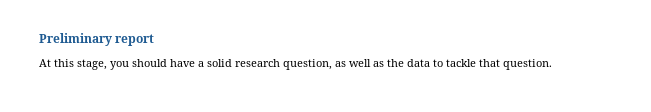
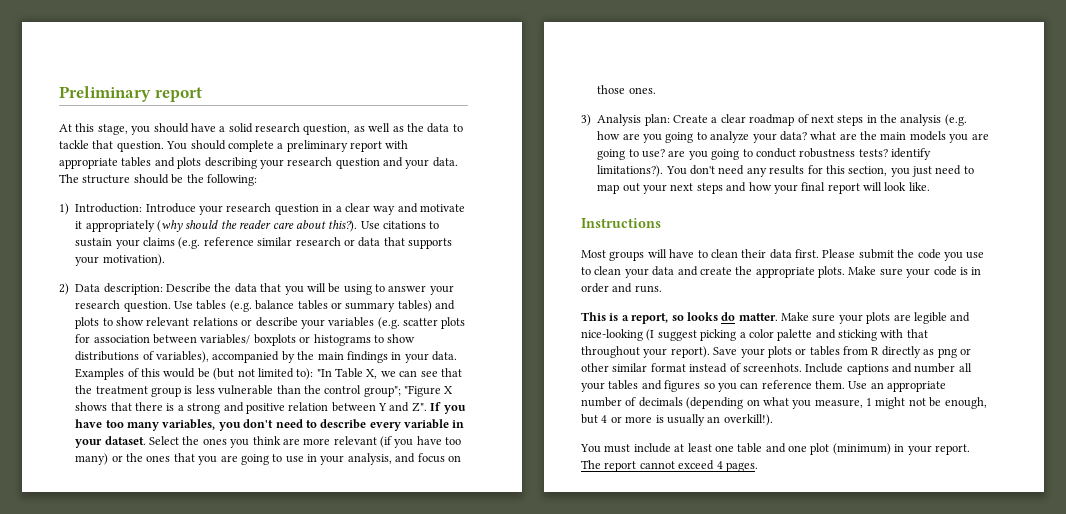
+ You should complete a preliminary report with appropriate tables and plots describing your research question and your data. The structure should be the following:
+ 1) Introduction: Introduce your research question in a clear way and motivate it appropriately (why should the reader care about this?). Use citations to sustain your claims (e.g. reference similar research or data that supports your motivation).
+ 2) Data description: Describe the data that you will be using to answer your research question. Use tables (e.g. balance tables or summary tables) and plots to show relevant relations or describe your variables (e.g. scatter plots for association between variables/ boxplots or histograms to show distributions of variables), accompanied by the main findings in your data. Examples of this would be (but not limited to): "In Table X, we can see that the treatment group is less vulnerable than the control group"; "Figure X shows that there is a strong and positive relation between Y and Z". If you have too many variables, you don't need to describe every variable in your dataset. Select the ones you think are more relevant (if you have too many) or the ones that you are going to use in your analysis, and focus on those ones.
+ 3) Analysis plan: Create a clear roadmap of next steps in the analysis (e.g. how are you going to analyze your data? what are the main models you are going to use? are you going to conduct robustness tests? identify limitations?). You don't need any results for this section, you just need to map out your next steps and how your final report will look like.
+ Instructions
+ Most groups will have to clean their data first. Please submit the code you use to clean your data and create the appropriate plots. Make sure your code is in order and runs.
+ This is a report, so looks do matter. Make sure your plots are legible and nice-looking (I suggest picking a color palette and sticking with that throughout your report). Save your plots or tables from R directly as png or other similar format instead of screenhots. Include captions and number all your tables and figures so you can reference them. Use an appropriate number of decimals (depending on what you measure, 1 might not be enough, but 4 or more is usually an overkill!).
+ You must include at least one table and one plot (minimum) in your report. The report cannot exceed 4 pages.

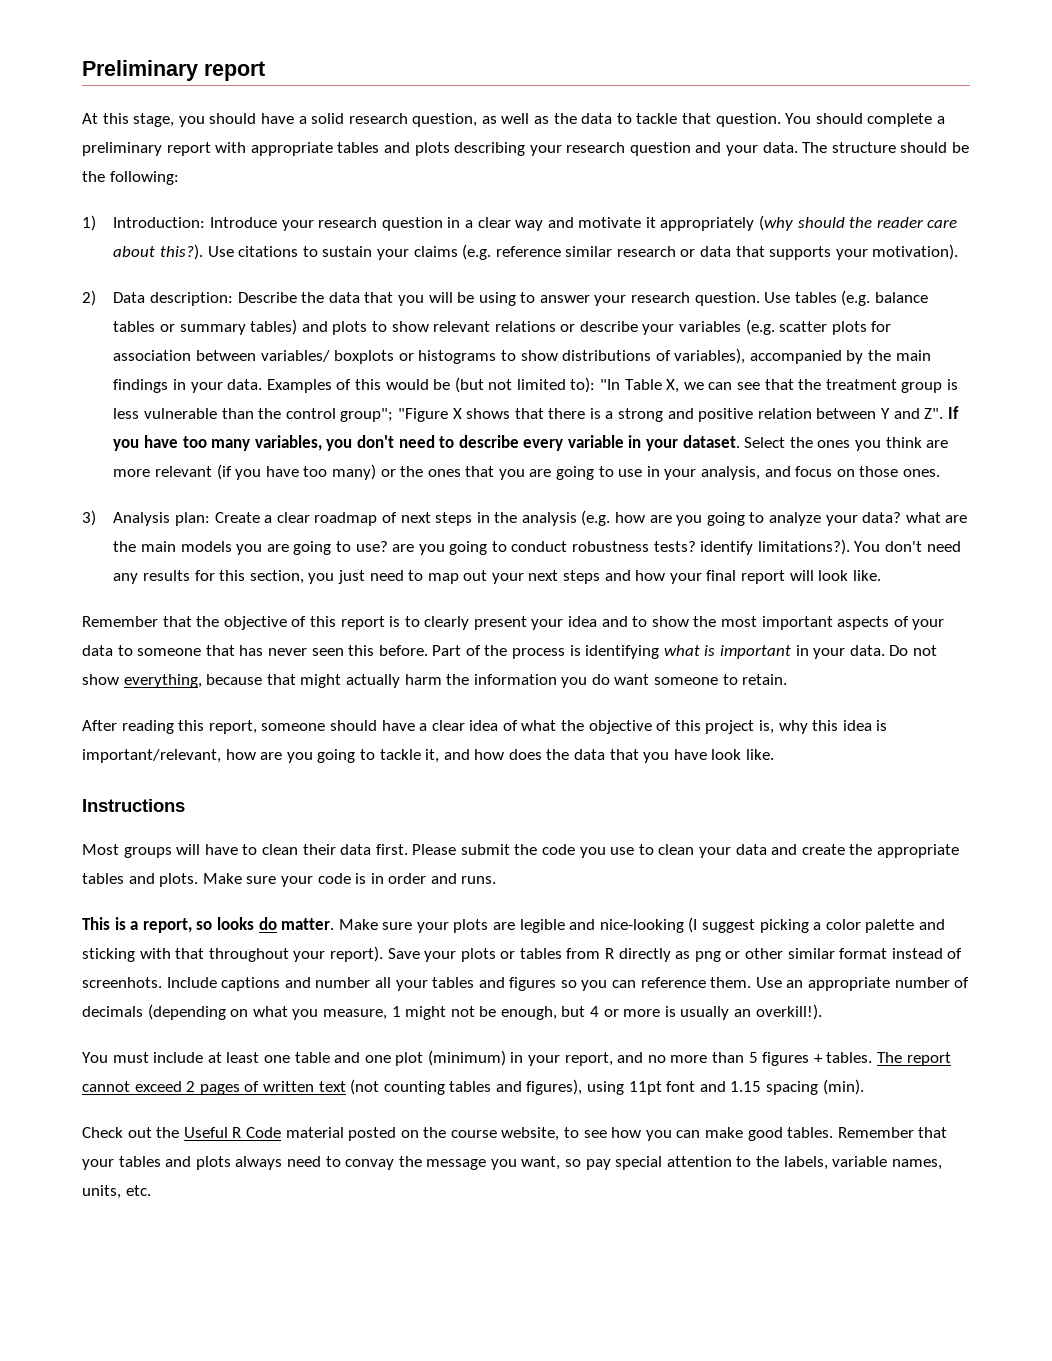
+ Remember that the objective of this report is to clearly present your idea and to show the most important aspects of your data to someone that has never seen this before. Part of the process is identifying what is important in your data. Do not show everything, because that might actually harm the information you do want someone to retain.
+ After reading this report, someone should have a clear idea of what the objective of this project is, why this idea is important/relevant, how are you going to tackle it, and how does the data that you have look like.
- Please submit the code you use to clean your data and create the appropriate plots.
+ Please submit the code you use to clean your data and create the appropriate tables and plots.
- You must include at least one table and one plot (minimum) in your report. The report cannot exceed 4 pages.
+ You must include at least one table and one plot (minimum) in your report, and no more than 5 figures + tables. The report cannot exceed 2 pages of written text (not counting tables and figures), using 11pt font and 1.15 spacing (min).
+ Check out the Useful R Code material posted on the course website, to see how you can make good tables. Remember that your tables and plots always need to convay the message you want, so pay special attention to the labels, variable names, units, etc.

